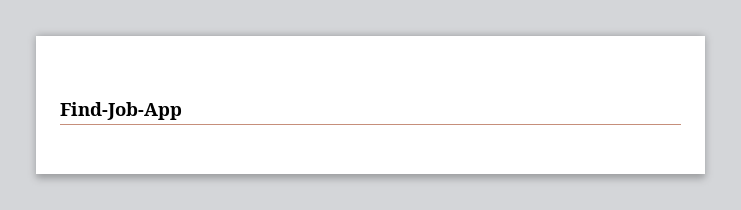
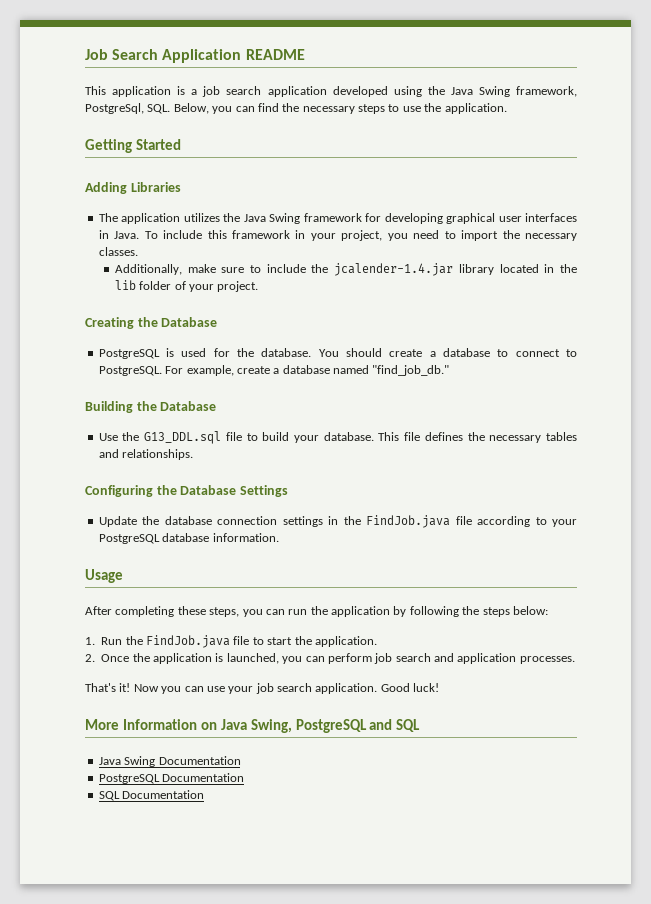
- Find-Job-App
+ Job Search Application README
+ This application is a job search application developed using the Java Swing framework, PostgreSql, SQL. Below, you can find the necessary steps to use the application.
+ Getting Started
+ Adding Libraries
+ The application utilizes the Java Swing framework for developing graphical user interfaces in Java. To include this framework in your project, you need to import the necessary classes.
+ Additionally, make sure to include the jcalender-1.4.jar library located in the lib folder of your project.
+ Creating the Database
+ PostgreSQL is used for the database. You should create a database to connect to PostgreSQL. For example, create a database named "find_job_db."
+ Building the Database
+ Use the G13_DDL.sql file to build your database. This file defines the necessary tables and relationships.
+ Configuring the Database Settings
+ Update the database connection settings in the FindJob.java file according to your PostgreSQL database information.
+ Usage
+ After completing these steps, you can run the application by following the steps below:
+ 1. Run the FindJob.java file to start the application.
+ 2. Once the application is launched, you can perform job search and application processes.
+ That's it! Now you can use your job search application. Good luck!
+ More Information on Java Swing, PostgreSQL and SQL
+ Java Swing Documentation
+ PostgreSQL Documentation
+ SQL Documentation

